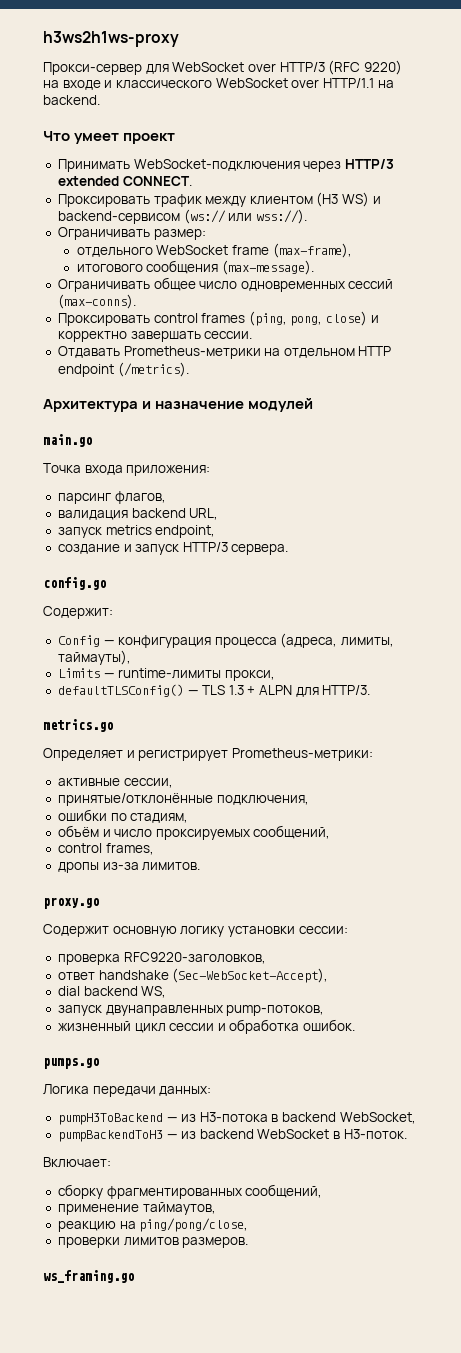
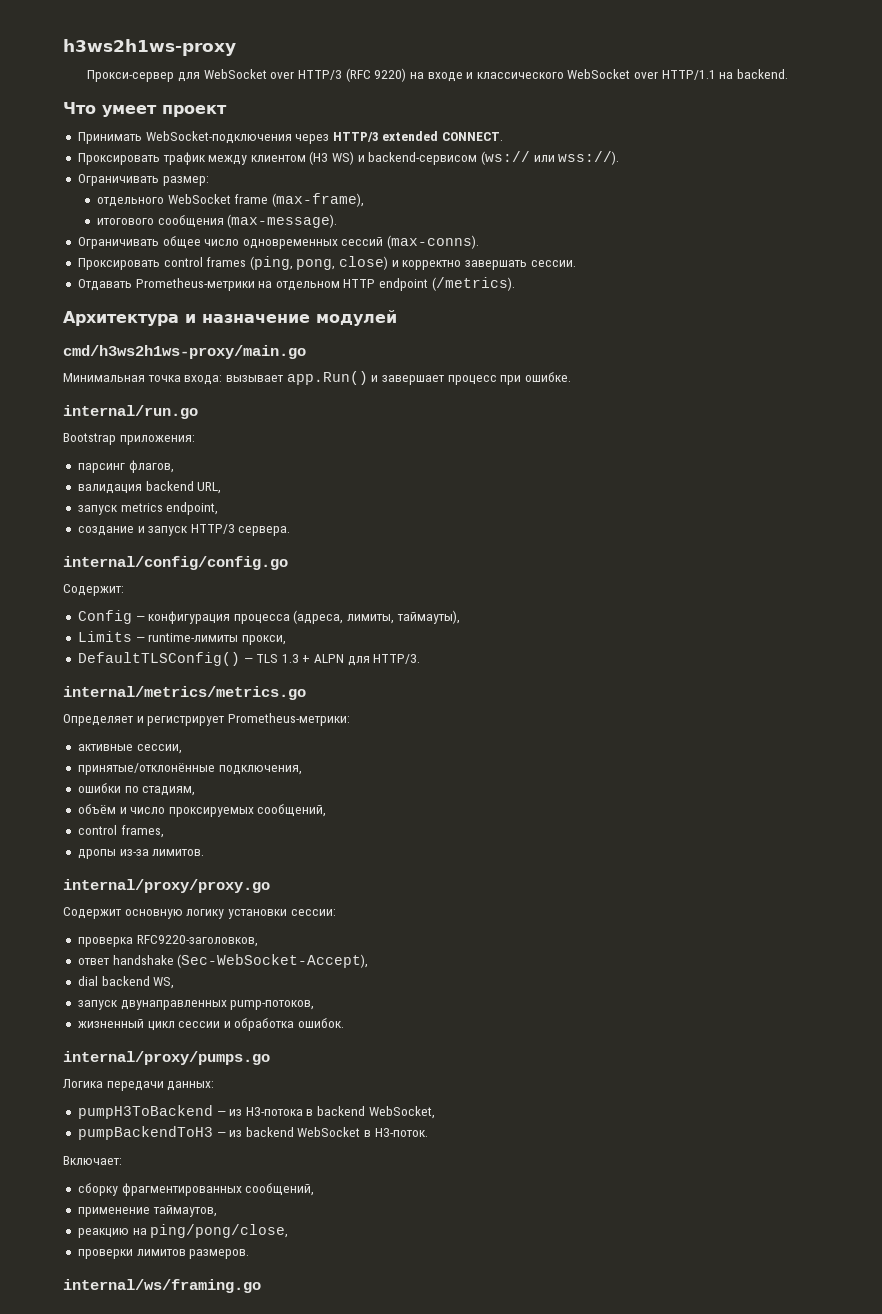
- main.go
- Точка входа приложения:
+ cmd/h3ws2h1ws-proxy/main.go
+ Минимальная точка входа: вызывает app.Run() и завершает процесс при ошибке.
+ internal/run.go
+ Bootstrap приложения:
- config.go
+ internal/config/config.go
- defaultTLSConfig() — TLS 1.3 + ALPN для HTTP/3.
+ DefaultTLSConfig() — TLS 1.3 + ALPN для HTTP/3.
- metrics.go
+ internal/metrics/metrics.go
- proxy.go
+ internal/proxy/proxy.go
- pumps.go
+ internal/proxy/pumps.go
- ws_framing.go
+ internal/ws/framing.go

